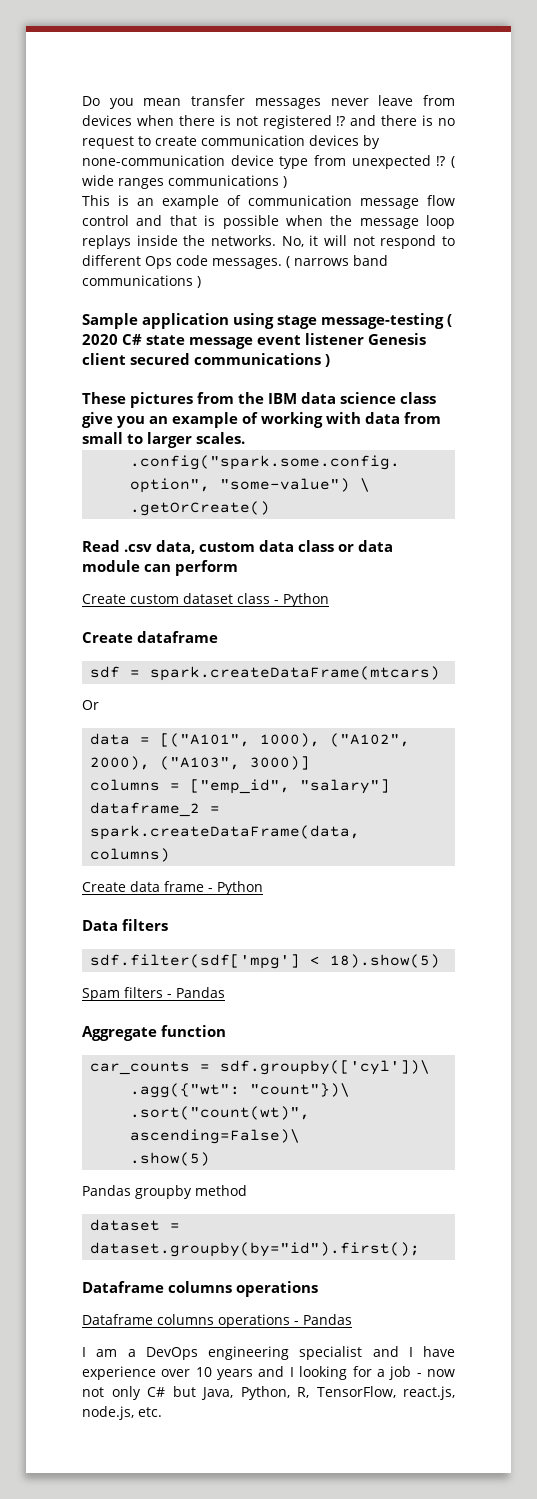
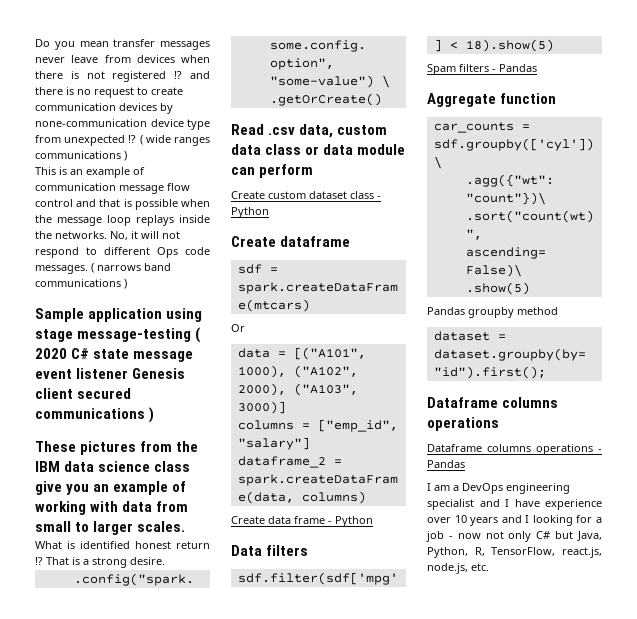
+ What is identified honest return ⁉ That is a strong desire.

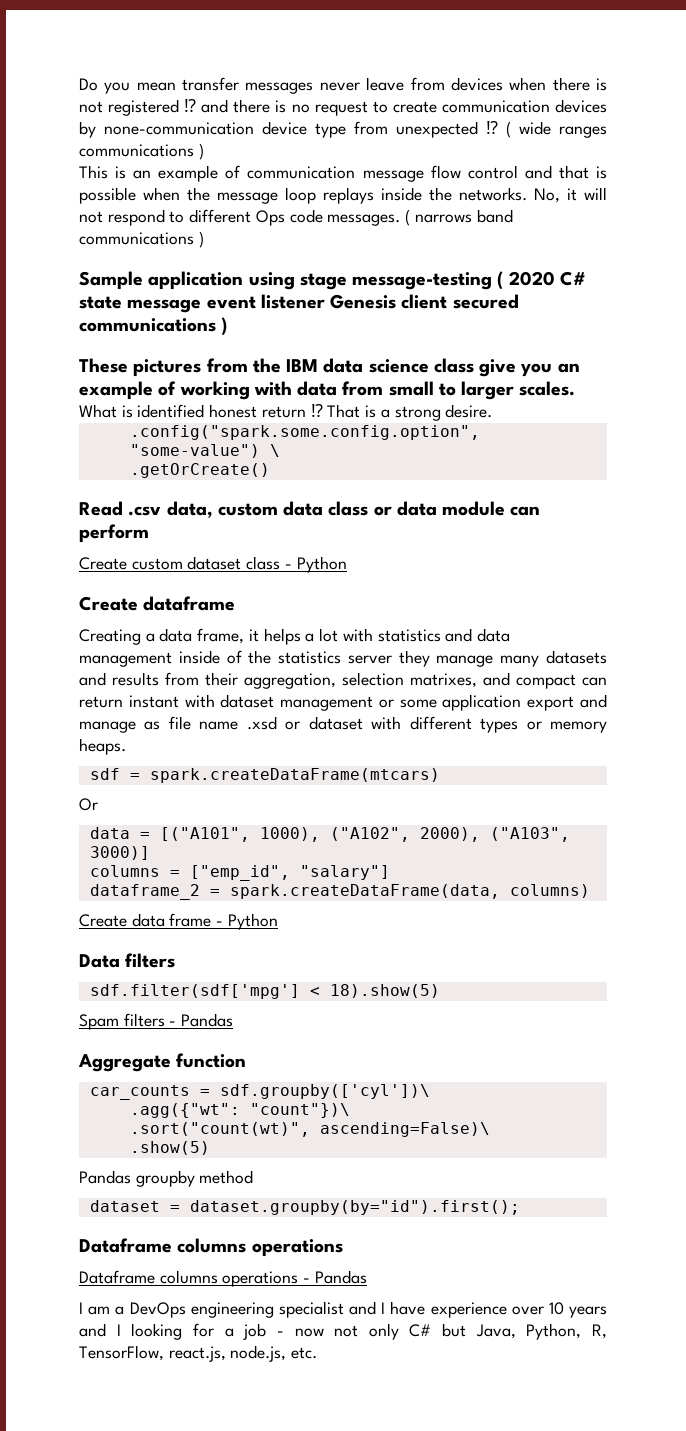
+ Creating a data frame, it helps a lot with statistics and data management inside of the statistics server they manage many datasets and results from their aggregation, selection matrixes, and compact can return instant with dataset management or some application export and manage as file name .xsd or dataset with different types or memory heaps.

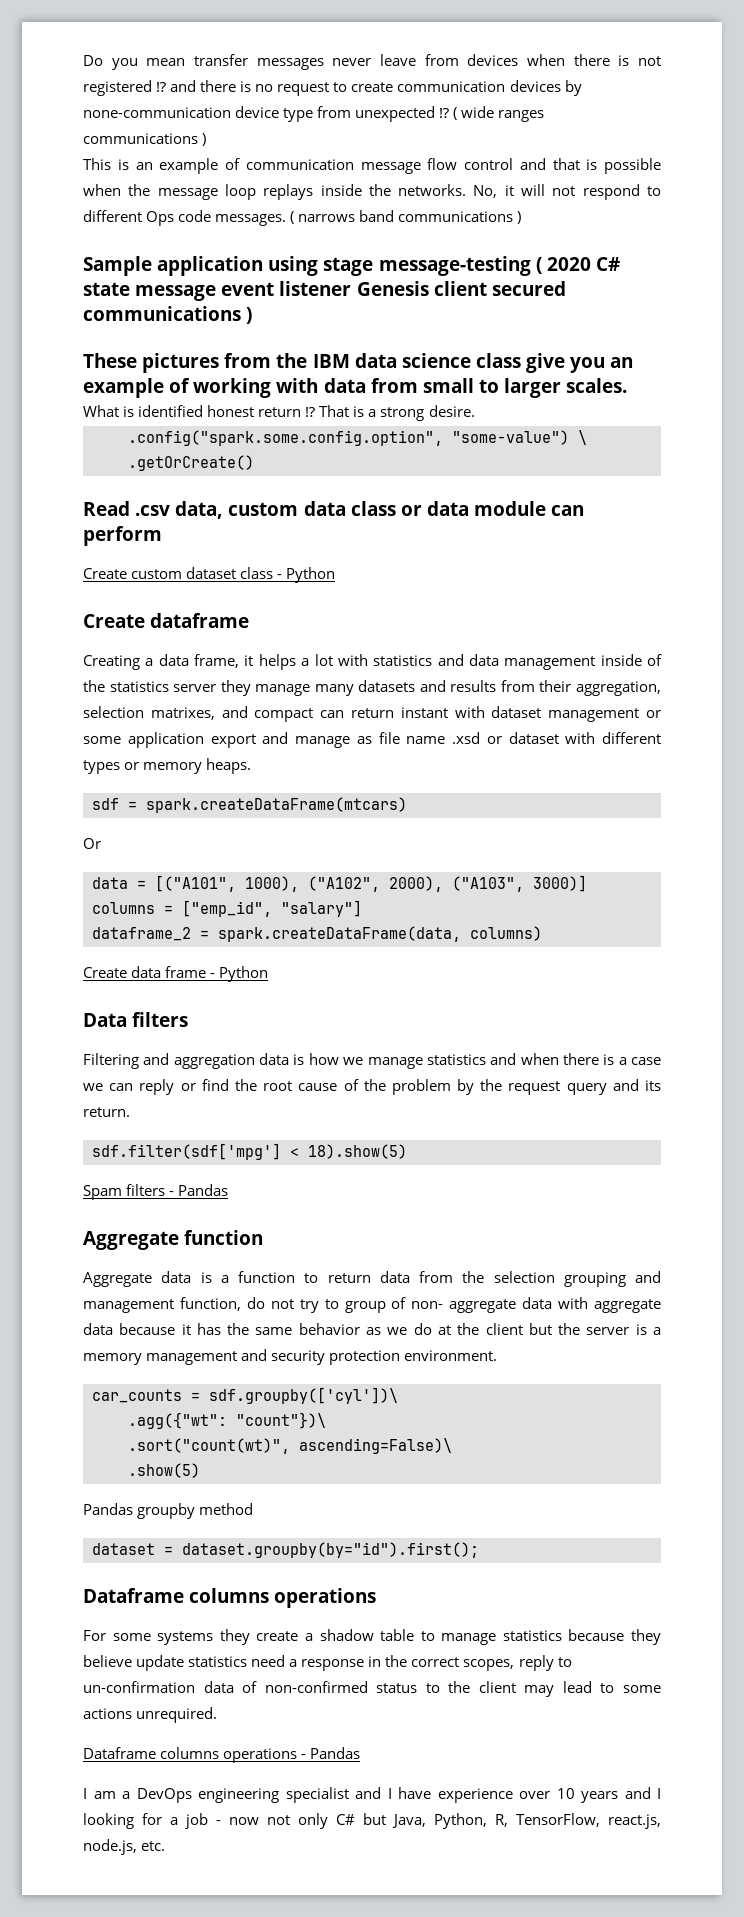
+ Filtering and aggregation data is how we manage statistics and when there is a case we can reply or find the root cause of the problem by the request query and its return.
+ Aggregate data is a function to return data from the selection grouping and management function, do not try to group of non- aggregate data with aggregate data because it has the same behavior as we do at the client but the server is a memory management and security protection environment.
+ For some systems they create a shadow table to manage statistics because they believe update statistics need a response in the correct scopes, reply to un-confirmation data of non-confirmed status to the client may lead to some actions unrequired.

